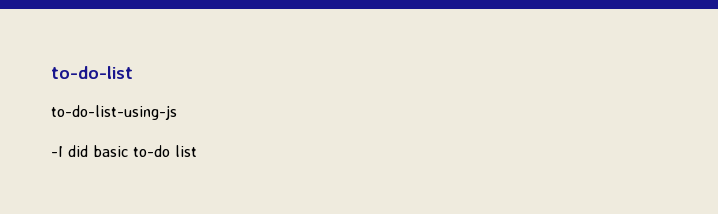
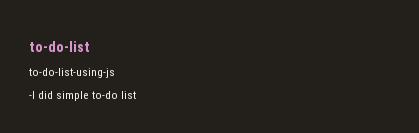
- -I did basic to-do list
+ -I did simple to-do list

